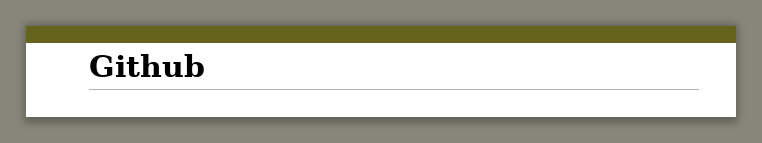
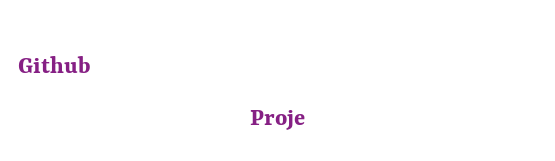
+ Proje

